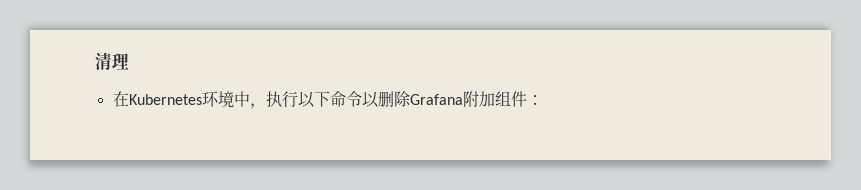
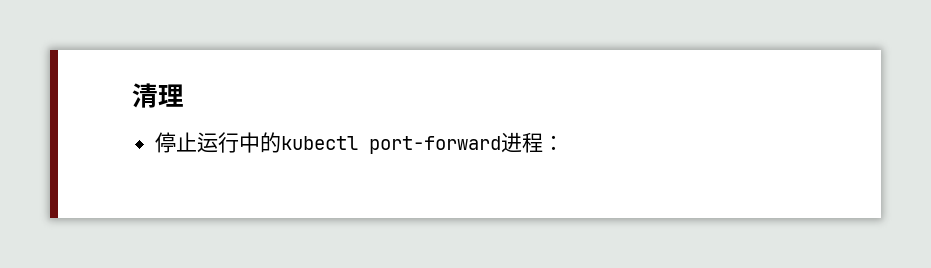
- 在Kubernetes环境中，执行以下命令以删除Grafana附加组件：
+ 停止运行中的kubectl port-forward进程：

